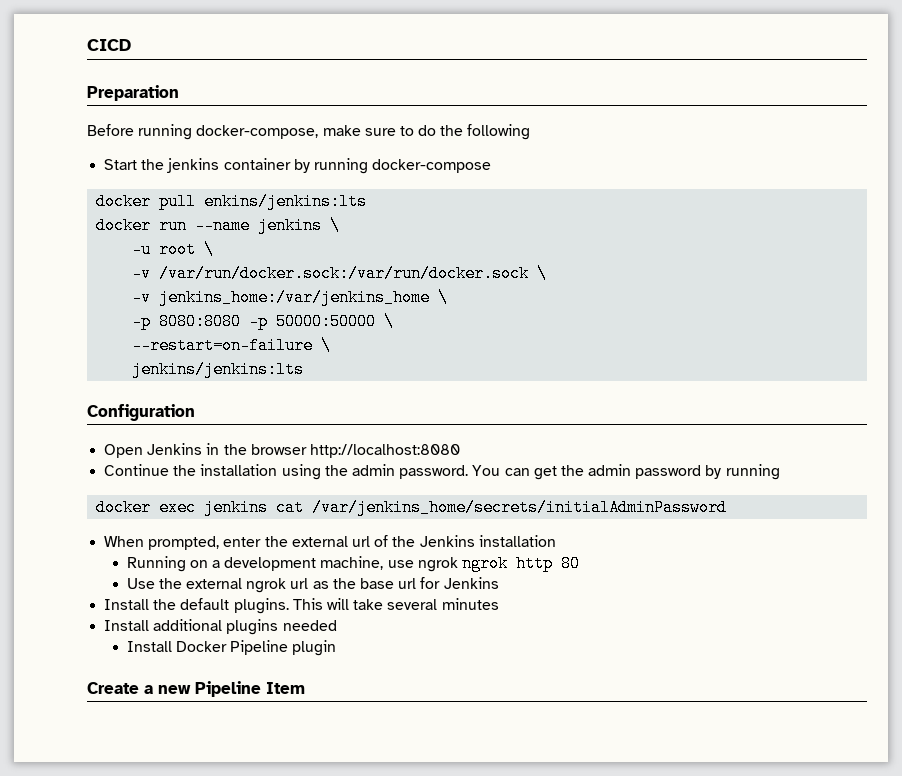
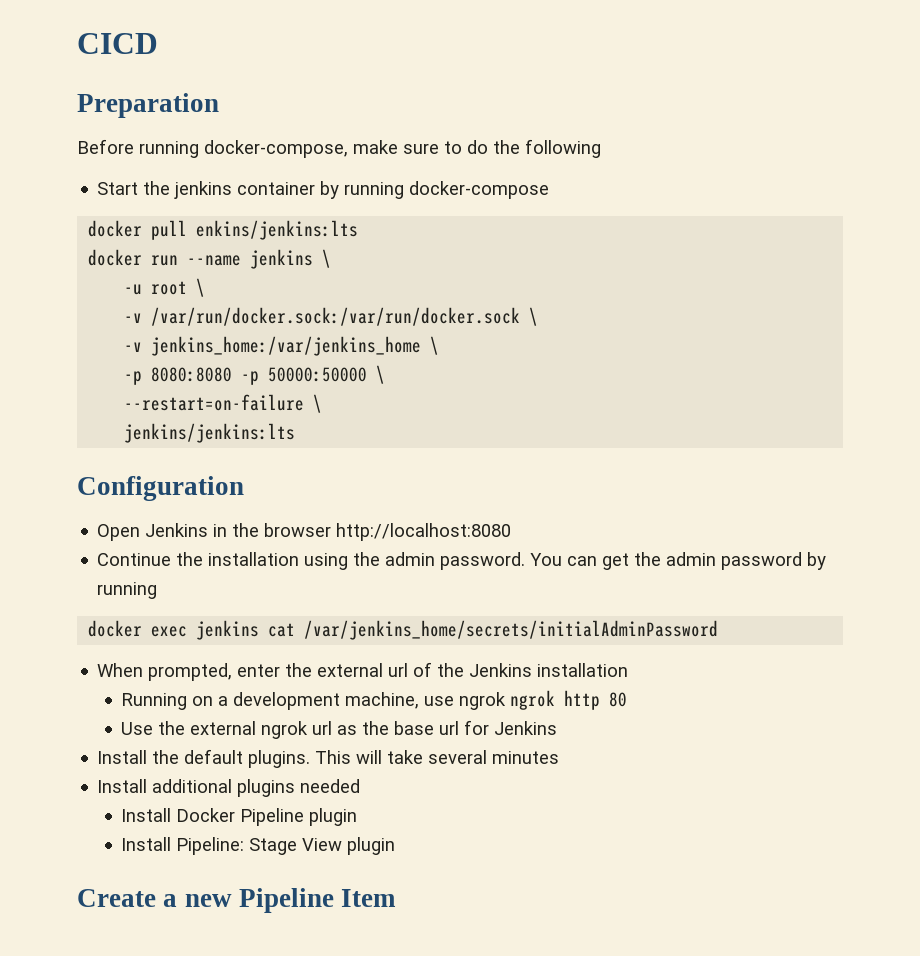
+ Install Pipeline: Stage View plugin

